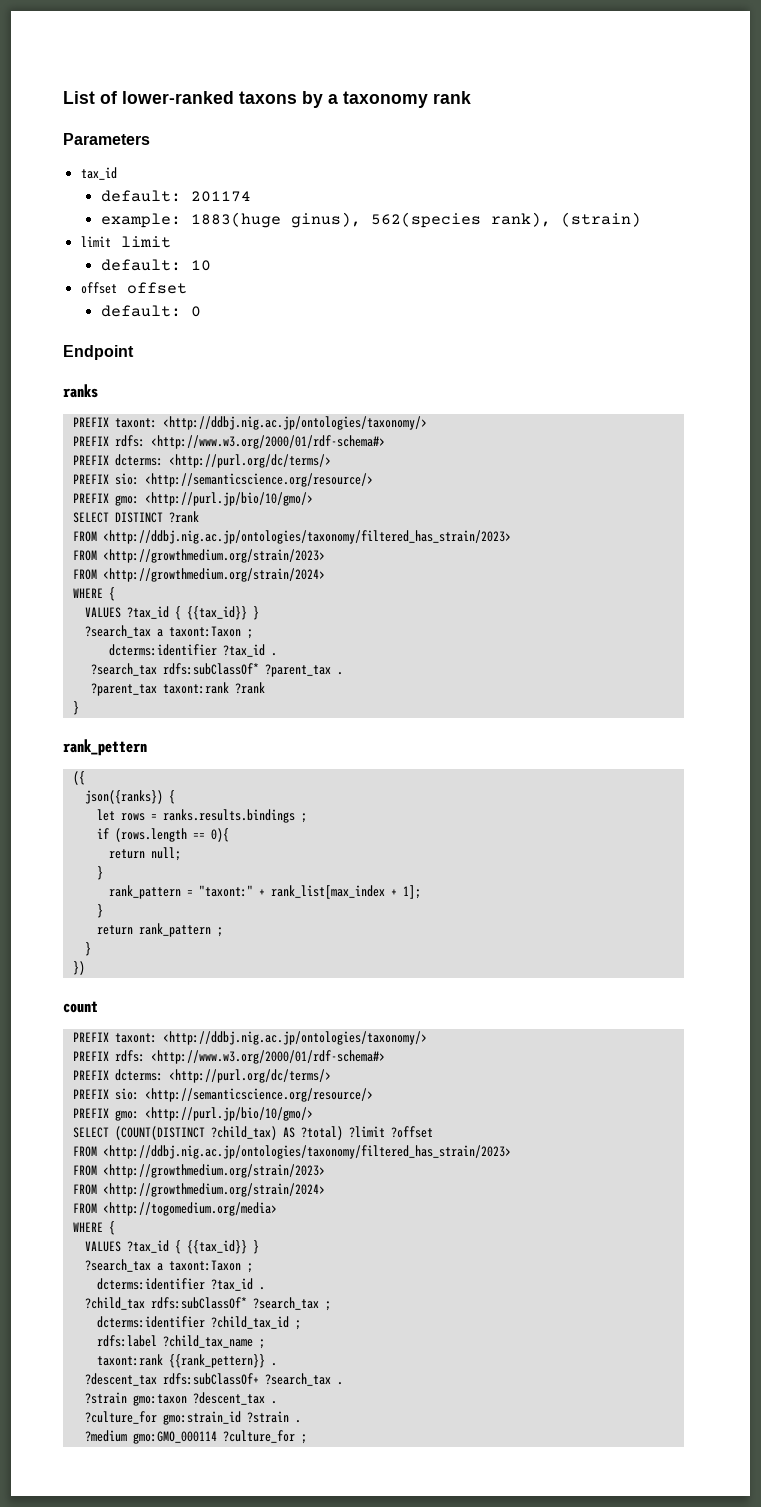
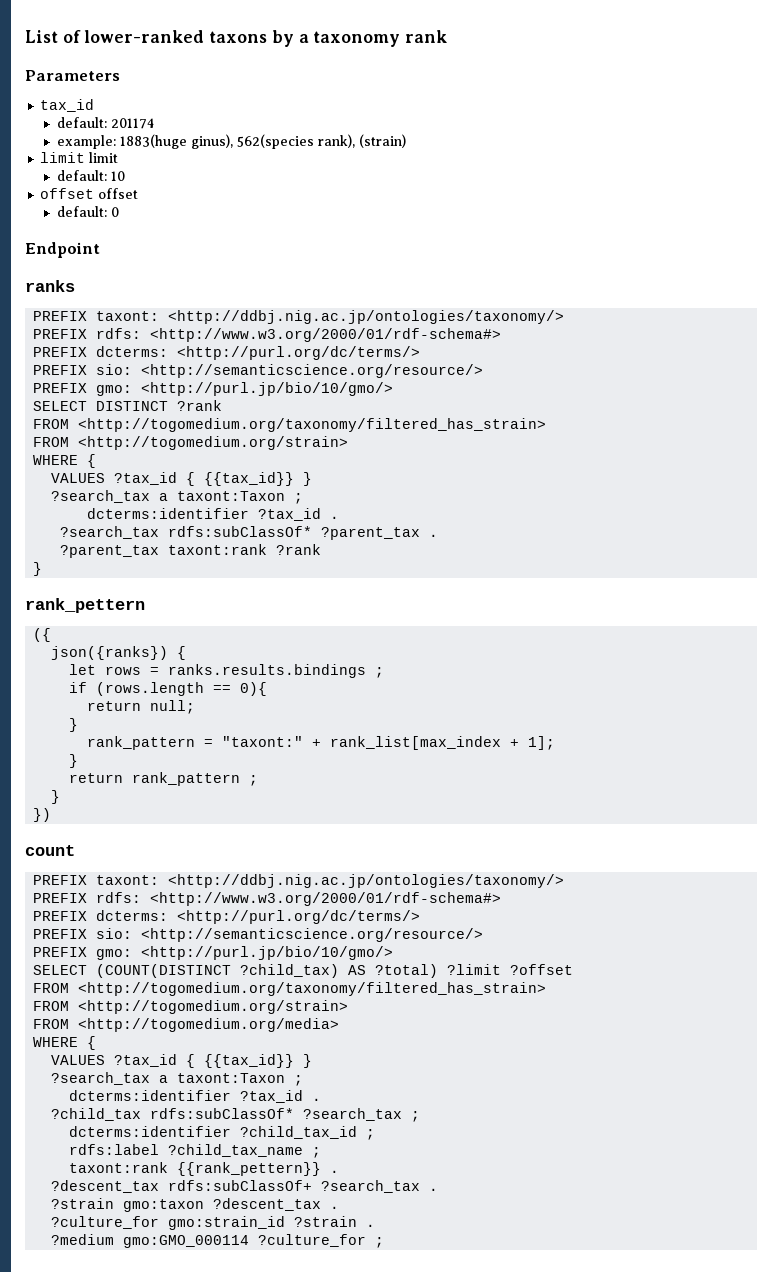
  SELECT DISTINCT ?rank
- FROM <http://ddbj.nig.ac.jp/ontologies/taxonomy/filtered_has_strain/2023>
- FROM <http://growthmedium.org/strain/2023>
- FROM <http://growthmedium.org/strain/2024>
+ FROM <http://togomedium.org/taxonomy/filtered_has_strain>
+ FROM <http://togomedium.org/strain>
  SELECT (COUNT(DISTINCT ?child_tax) AS ?total) ?limit ?offset
- FROM <http://ddbj.nig.ac.jp/ontologies/taxonomy/filtered_has_strain/2023>
- FROM <http://growthmedium.org/strain/2023>
- FROM <http://growthmedium.org/strain/2024>
+ FROM <http://togomedium.org/taxonomy/filtered_has_strain>
+ FROM <http://togomedium.org/strain>

